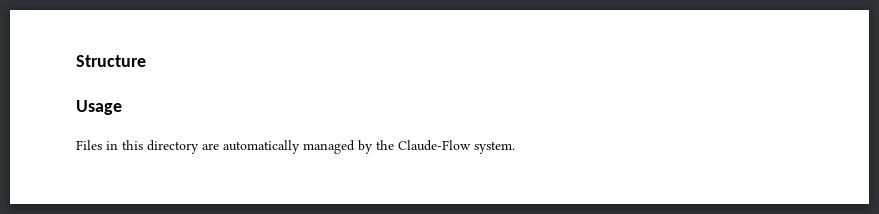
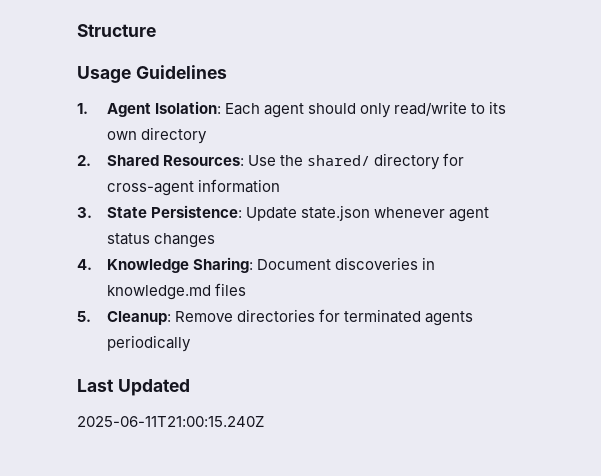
- Usage
- Files in this directory are automatically managed by the Claude-Flow system.
+ Usage Guidelines
+ 1. Agent Isolation: Each agent should only read/write to its own directory
+ 2. Shared Resources: Use the shared/ directory for cross-agent information
+ 3. State Persistence: Update state.json whenever agent status changes
+ 4. Knowledge Sharing: Document discoveries in knowledge.md files
+ 5. Cleanup: Remove directories for terminated agents periodically
+ Last Updated
+ 2025-06-11T21:00:15.240Z

